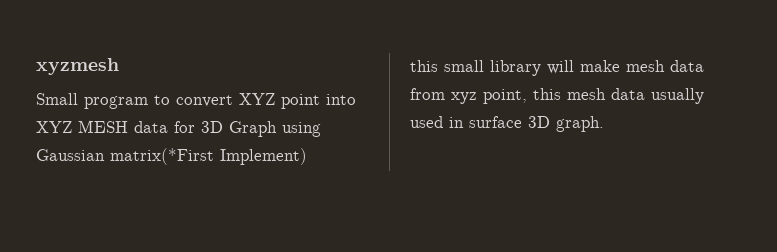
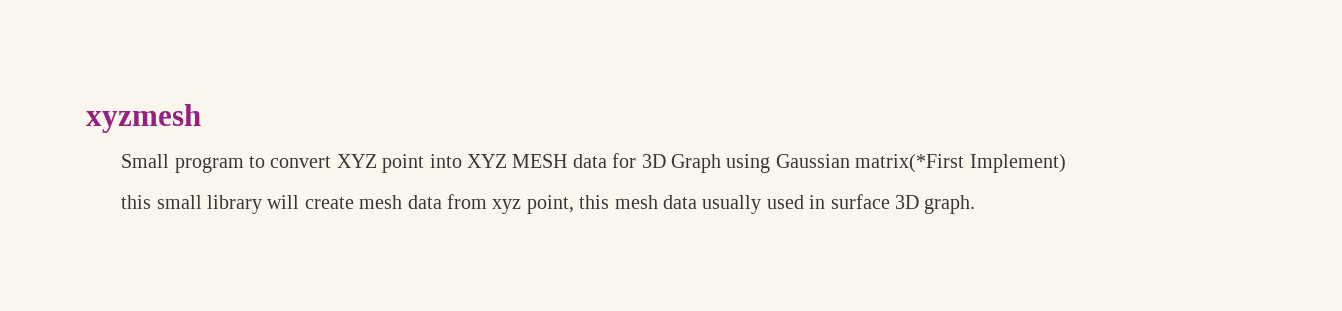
- this small library will make mesh data from xyz point, this mesh data usually used in surface 3D graph.
+ this small library will create mesh data from xyz point, this mesh data usually used in surface 3D graph.

